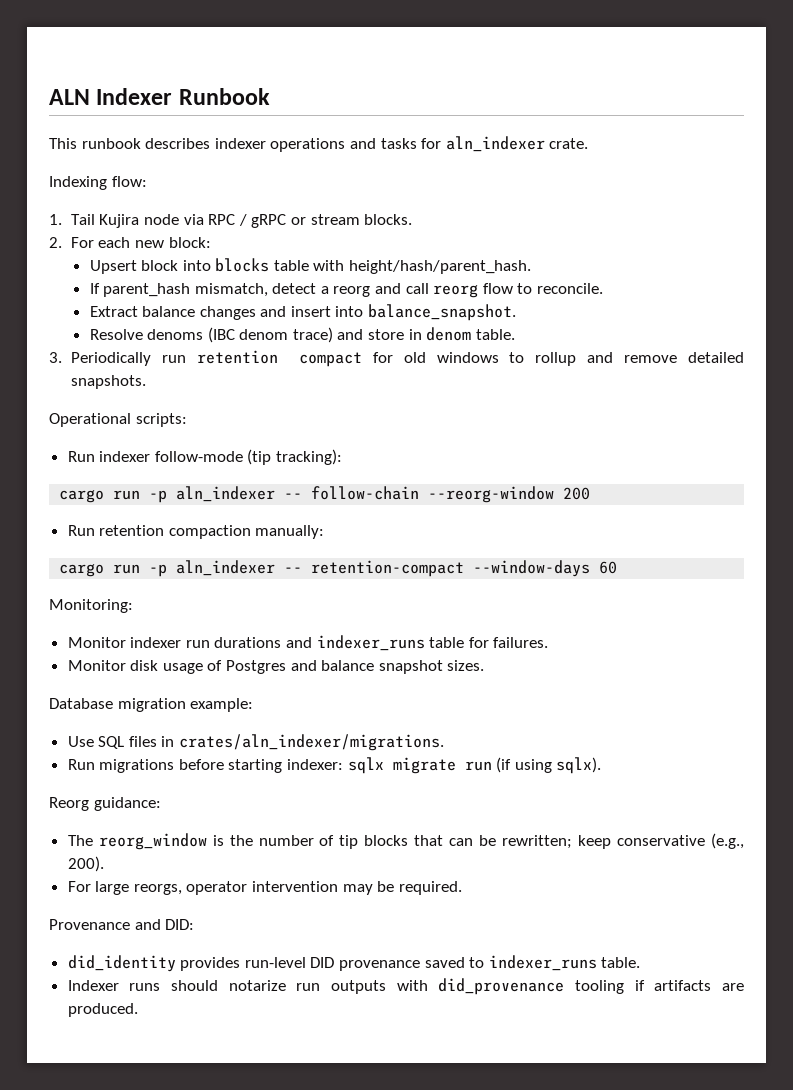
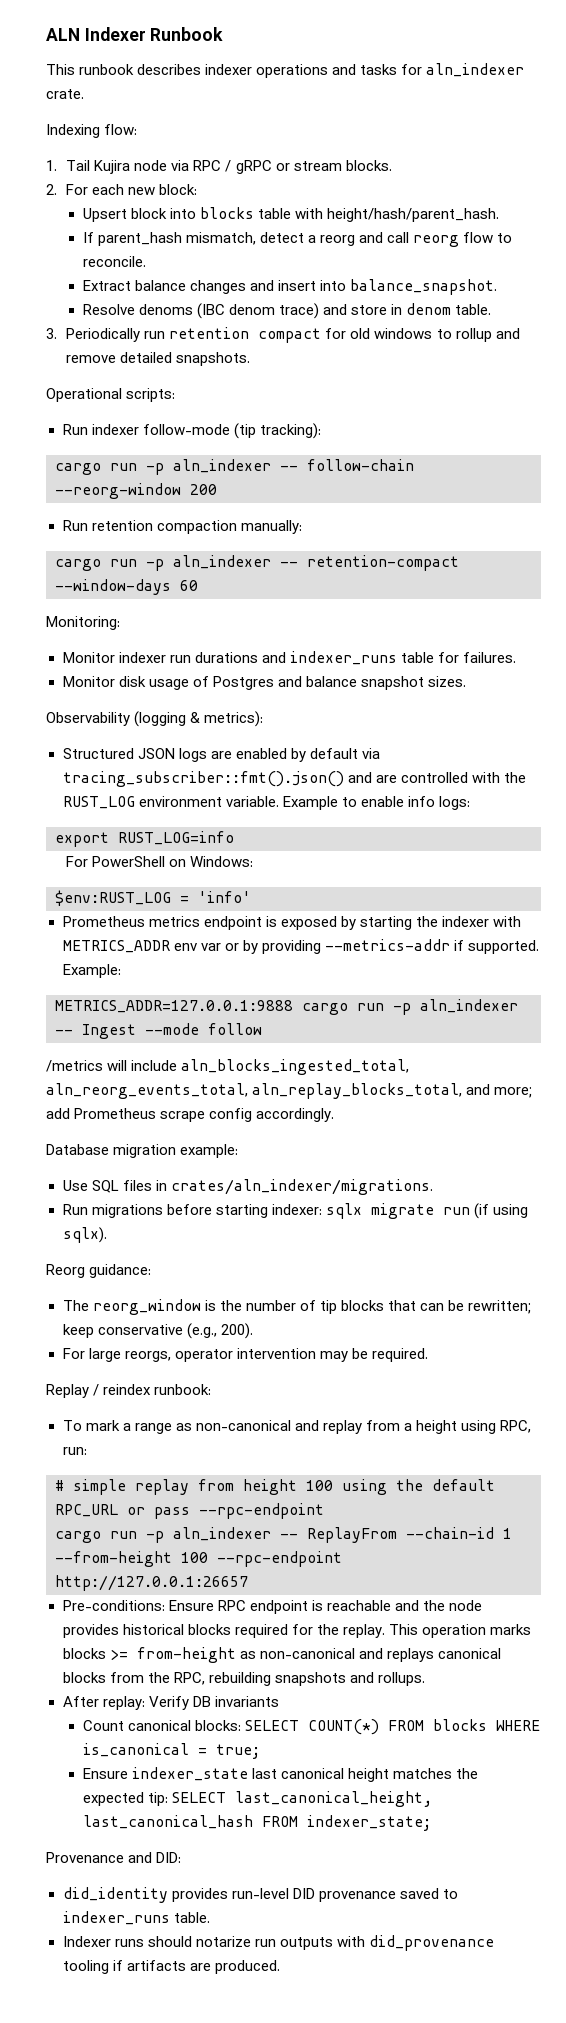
+ Observability (logging & metrics):
+ Structured JSON logs are enabled by default via tracing_subscriber::fmt().json() and are controlled with the RUST_LOG environment variable. Example to enable info logs:
+ export RUST_LOG=info
+ For PowerShell on Windows:
+ $env:RUST_LOG = 'info'
+ Prometheus metrics endpoint is exposed by starting the indexer with METRICS_ADDR env var or by providing --metrics-addr if supported. Example:
+ METRICS_ADDR=127.0.0.1:9888 cargo run -p aln_indexer -- Ingest --mode follow
+ /metrics will include aln_blocks_ingested_total, aln_reorg_events_total, aln_replay_blocks_total, and more; add Prometheus scrape config accordingly.
+ Replay / reindex runbook:
+ To mark a range as non-canonical and replay from a height using RPC, run:
+ # simple replay from height 100 using the default RPC_URL or pass --rpc-endpoint
+ cargo run -p aln_indexer -- ReplayFrom --chain-id 1 --from-height 100 --rpc-endpoint http://127.0.0.1:26657
+ Pre-conditions: Ensure RPC endpoint is reachable and the node provides historical blocks required for the replay. This operation marks blocks >= from-height as non-canonical and replays canonical blocks from the RPC, rebuilding snapshots and rollups.
+ After replay: Verify DB invariants
+ Count canonical blocks: SELECT COUNT(*) FROM blocks WHERE is_canonical = true;
+ Ensure indexer_state last canonical height matches the expected tip: SELECT last_canonical_height, last_canonical_hash FROM indexer_state;

